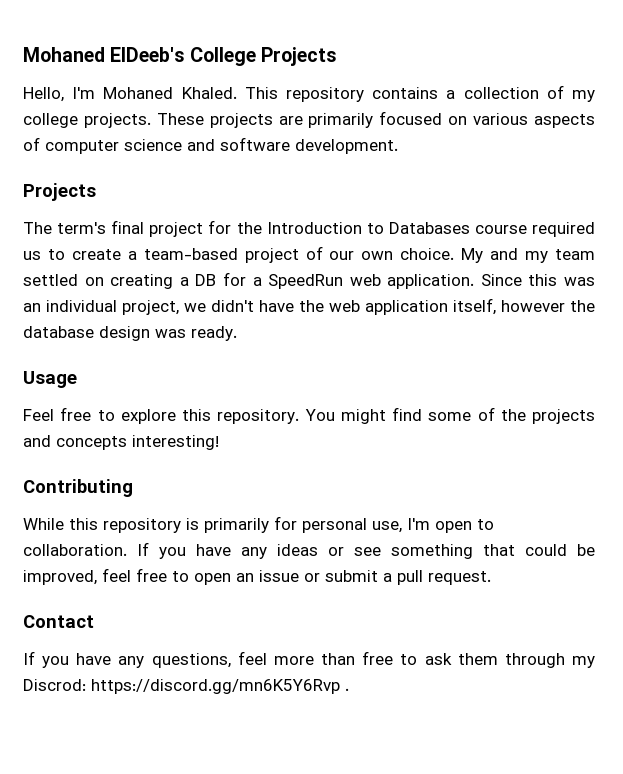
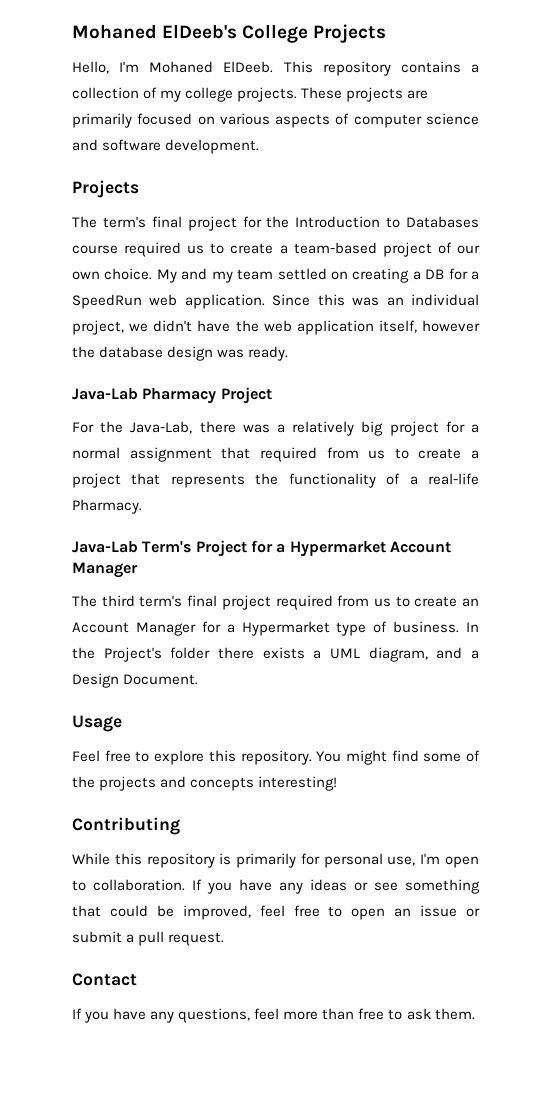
- Hello, I'm Mohaned Khaled.
+ Hello, I'm Mohaned ElDeeb.
+ Java-Lab Pharmacy Project
+ For the Java-Lab, there was a relatively big project for a normal assignment that required from us to create a project that represents the functionality of a real-life Pharmacy.
+ Java-Lab Term's Project for a Hypermarket Account Manager
+ The third term's final project required from us to create an Account Manager for a Hypermarket type of business. In the Project's folder there exists a UML diagram, and a Design Document.
- If you have any questions, feel more than free to ask them through my Discrod: https://discord.gg/mn6K5Y6Rvp .
+ If you have any questions, feel more than free to ask them.

